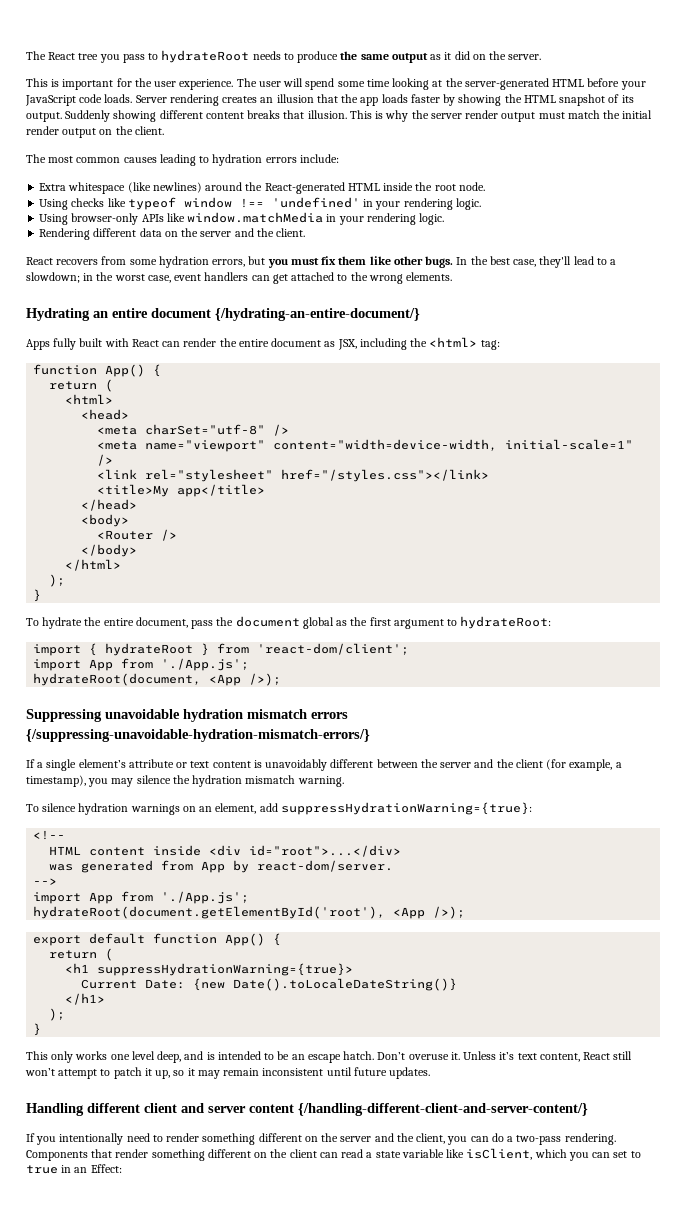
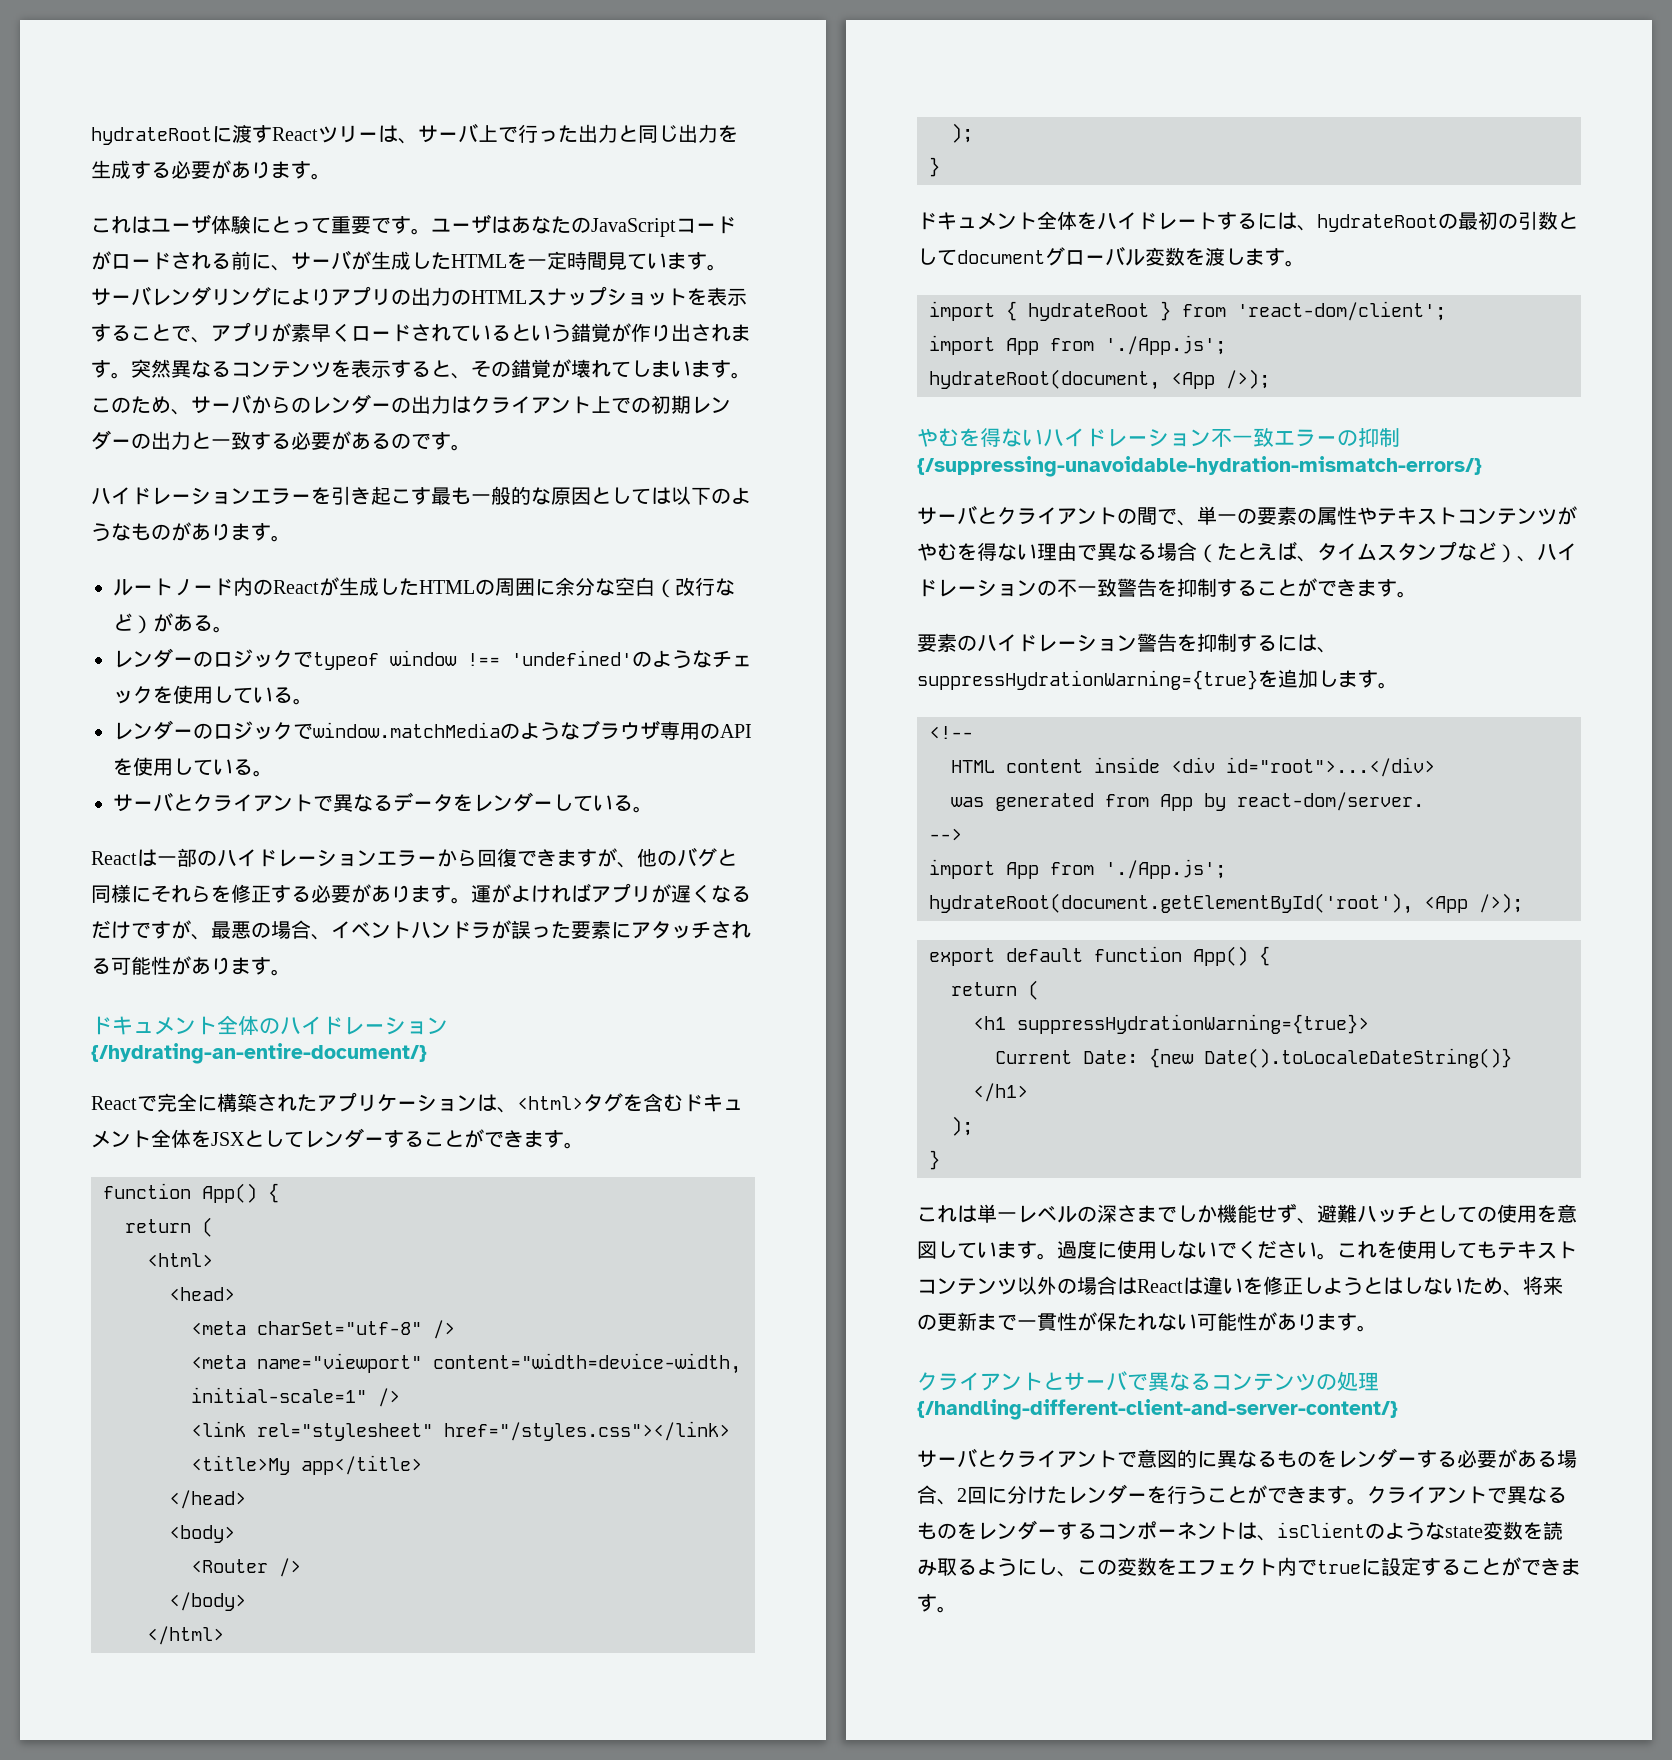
- The React tree you pass to hydrateRoot needs to produce the same output as it did on the server.
- This is important for the user experience. The user will spend some time looking at the server-generated HTML before your JavaScript code loads. Server rendering creates an illusion that the app loads faster by showing the HTML snapshot of its output. Suddenly showing different content breaks that illusion. This is why the server render output must match the initial render output on the client.
- The most common causes leading to hydration errors include:
- Extra whitespace (like newlines) around the React-generated HTML inside the root node.
- Using checks like typeof window !== 'undefined' in your rendering logic.
- Using browser-only APIs like window.matchMedia in your rendering logic.
- Rendering different data on the server and the client.
- React recovers from some hydration errors, but you must fix them like other bugs. In the best case, they'll lead to a slowdown; in the worst case, event handlers can get attached to the wrong elements.
- Hydrating an entire document {/hydrating-an-entire-document/}
- Apps fully built with React can render the entire document as JSX, including the <html> tag:
+ hydrateRootに渡すReactツリーは、サーバ上で行った出力と同じ出力を生成する必要があります。
+ これはユーザ体験にとって重要です。ユーザはあなたのJavaScriptコードがロードされる前に、サーバが生成したHTMLを一定時間見ています。サーバレンダリングによりアプリの出力のHTMLスナップショットを表示することで、アプリが素早くロードされているという錯覚が作り出されます。突然異なるコンテンツを表示すると、その錯覚が壊れてしまいます。このため、サーバからのレンダーの出力はクライアント上での初期レンダーの出力と一致する必要があるのです。
+ ハイドレーションエラーを引き起こす最も一般的な原因としては以下のようなものがあります。
+ ルートノード内のReactが生成したHTMLの周囲に余分な空白（改行など）がある。
+ レンダーのロジックでtypeof window !== 'undefined'のようなチェックを使用している。
+ レンダーのロジックでwindow.matchMediaのようなブラウザ専用のAPIを使用している。
+ サーバとクライアントで異なるデータをレンダーしている。
+ Reactは一部のハイドレーションエラーから回復できますが、他のバグと同様にそれらを修正する必要があります。運がよければアプリが遅くなるだけですが、最悪の場合、イベントハンドラが誤った要素にアタッチされる可能性があります。
+ ドキュメント全体のハイドレーション{/hydrating-an-entire-document/}
+ Reactで完全に構築されたアプリケーションは、<html>タグを含むドキュメント全体をJSXとしてレンダーすることができます。
- To hydrate the entire document, pass the document global as the first argument to hydrateRoot:
+ ドキュメント全体をハイドレートするには、hydrateRootの最初の引数としてdocumentグローバル変数を渡します。
- Suppressing unavoidable hydration mismatch errors {/suppressing-unavoidable-hydration-mismatch-errors/}
- If a single element’s attribute or text content is unavoidably different between the server and the client (for example, a timestamp), you may silence the hydration mismatch warning.
- To silence hydration warnings on an element, add suppressHydrationWarning={true}:
+ やむを得ないハイドレーション不一致エラーの抑制{/suppressing-unavoidable-hydration-mismatch-errors/}
+ サーバとクライアントの間で、単一の要素の属性やテキストコンテンツがやむを得ない理由で異なる場合（たとえば、タイムスタンプなど）、ハイドレーションの不一致警告を抑制することができます。
+ 要素のハイドレーション警告を抑制するには、suppressHydrationWarning={true}を追加します。
- This only works one level deep, and is intended to be an escape hatch. Don’t overuse it. Unless it’s text content, React still won’t attempt to patch it up, so it may remain inconsistent until future updates.
- Handling different client and server content {/handling-different-client-and-server-content/}
- If you intentionally need to render something different on the server and the client, you can do a two-pass rendering. Components that render something different on the client can read a state variable like isClient, which you can set to true in an Effect:
+ これは単一レベルの深さまでしか機能せず、避難ハッチとしての使用を意図しています。過度に使用しないでください。これを使用してもテキストコンテンツ以外の場合はReactは違いを修正しようとはしないため、将来の更新まで一貫性が保たれない可能性があります。
+ クライアントとサーバで異なるコンテンツの処理{/handling-different-client-and-server-content/}
+ サーバとクライアントで意図的に異なるものをレンダーする必要がある場合、2回に分けたレンダーを行うことができます。クライアントで異なるものをレンダーするコンポーネントは、isClientのようなstate変数を読み取るようにし、この変数をエフェクト内でtrueに設定することができます。

